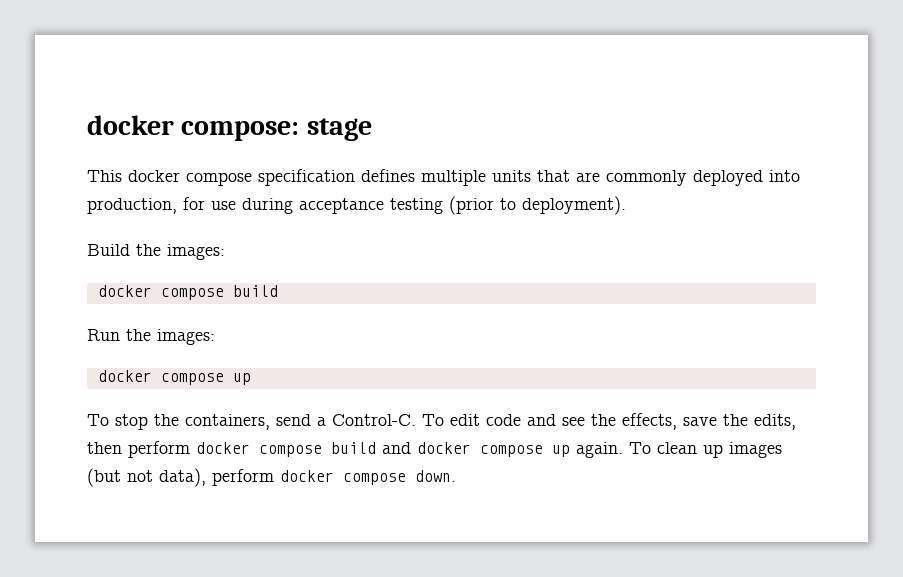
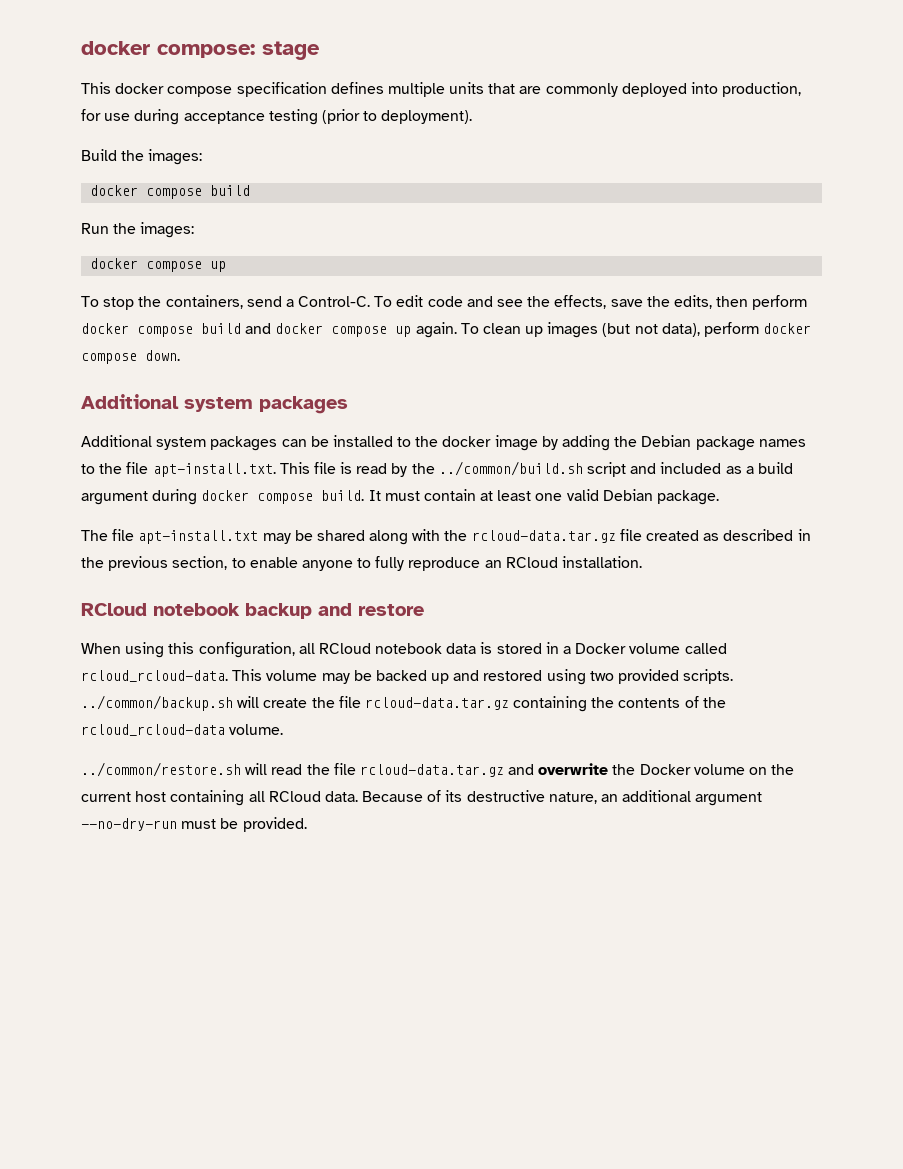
  To clean up images (but not data), perform docker compose down.
+ Additional system packages
+ Additional system packages can be installed to the docker image by adding the Debian package names to the file apt-install.txt. This file is read by the ../common/build.sh script and included as a build argument during docker compose build. It must contain at least one valid Debian package.
+ The file apt-install.txt may be shared along with the rcloud-data.tar.gz file created as described in the previous section, to enable anyone to fully reproduce an RCloud installation.
+ RCloud notebook backup and restore
+ When using this configuration, all RCloud notebook data is stored in a Docker volume called rcloud_rcloud-data. This volume may be backed up and restored using two provided scripts. ../common/backup.sh will create the file rcloud-data.tar.gz containing the contents of the rcloud_rcloud-data volume.
+ ../common/restore.sh will read the file rcloud-data.tar.gz and overwrite the Docker volume on the current host containing all RCloud data. Because of its destructive nature, an additional argument --no-dry-run must be provided.

